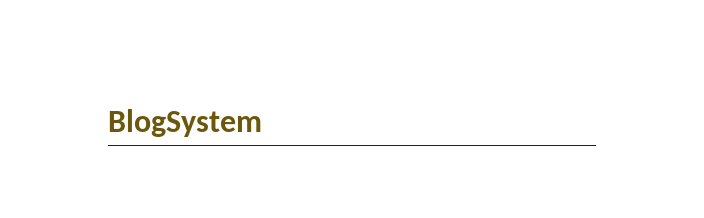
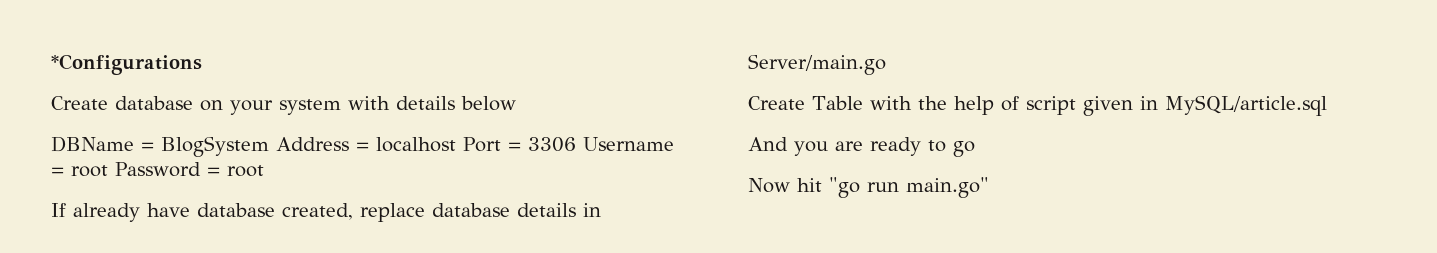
- BlogSystem
+ *Configurations
+ Create database on your system with details below
+ DBName = BlogSystem Address = localhost Port = 3306 Username = root Password = root
+ If already have database created, replace database details in Server/main.go
+ Create Table with the help of script given in MySQL/article.sql
+ And you are ready to go
+ Now hit "go run main.go"

